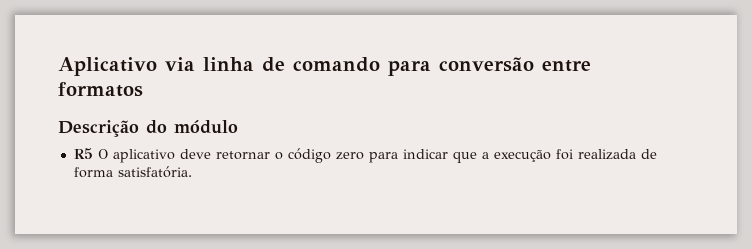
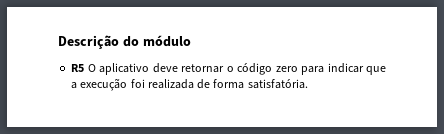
- Aplicativo via linha de comando para conversão entre formatos

